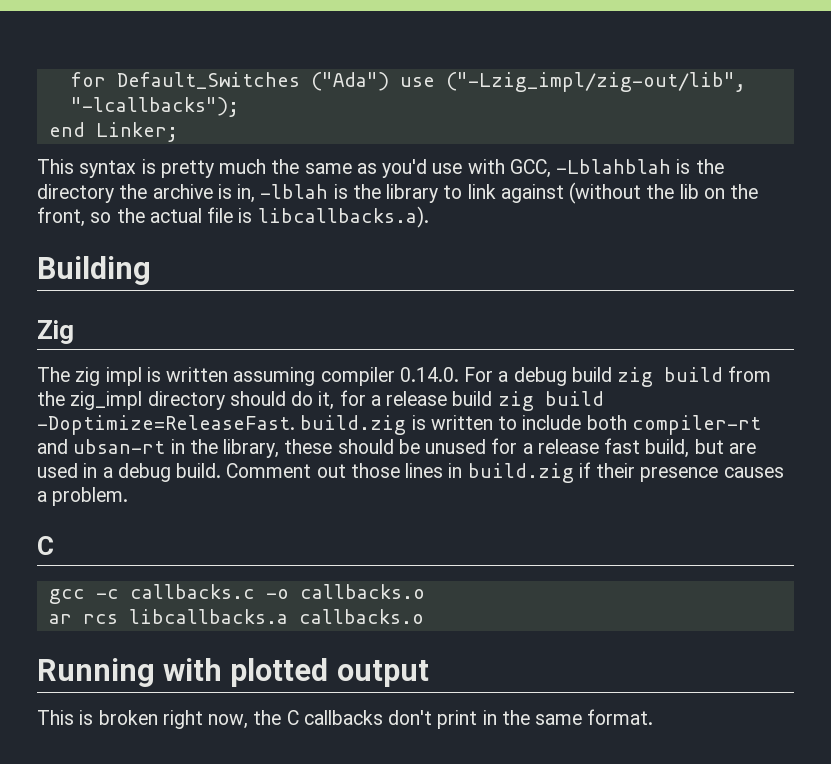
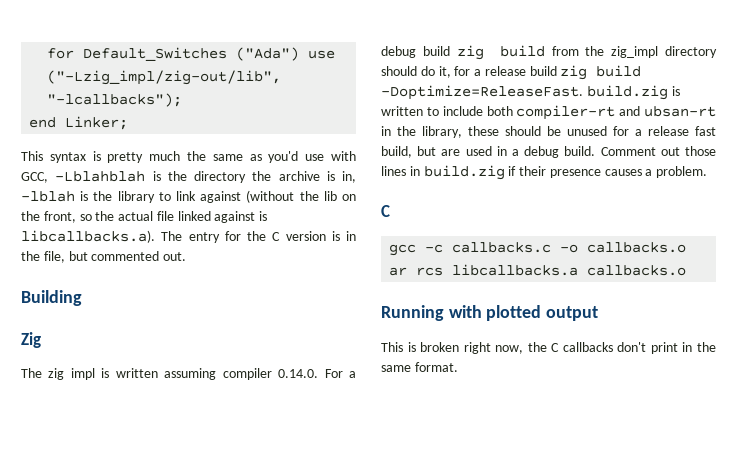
- This syntax is pretty much the same as you'd use with GCC, -Lblahblah is the directory the archive is in, -lblah is the library to link against (without the lib on the front, so the actual file is libcallbacks.a).
+ This syntax is pretty much the same as you'd use with GCC, -Lblahblah is the directory the archive is in, -lblah is the library to link against (without the lib on the front, so the actual file linked against is libcallbacks.a). The entry for the C version is in the file, but commented out.

